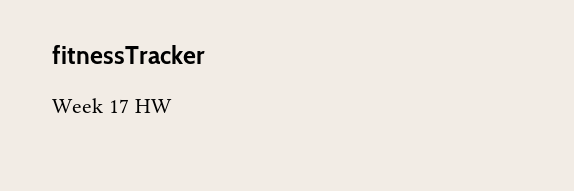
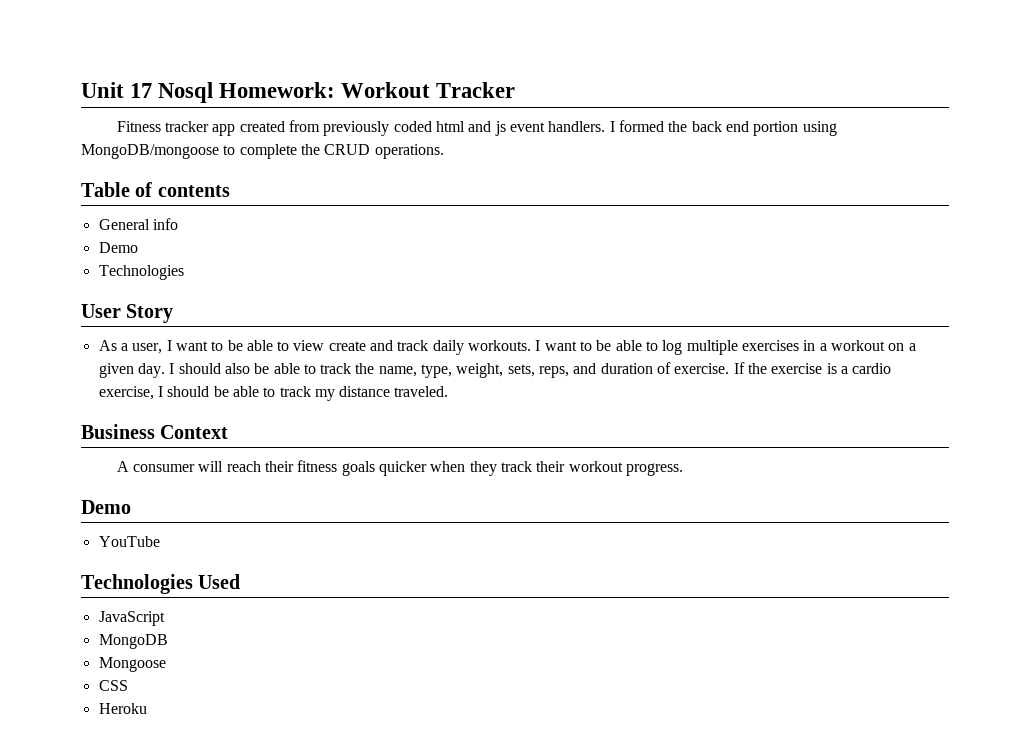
- fitnessTracker
- Week 17 HW
+ Unit 17 Nosql Homework: Workout Tracker
+ Fitness tracker app created from previously coded html and js event handlers. I formed the back end portion using MongoDB/mongoose to complete the CRUD operations.
+ Table of contents
+ General info
+ Demo
+ Technologies
+ User Story
+ As a user, I want to be able to view create and track daily workouts. I want to be able to log multiple exercises in a workout on a given day. I should also be able to track the name, type, weight, sets, reps, and duration of exercise. If the exercise is a cardio exercise, I should be able to track my distance traveled.
+ Business Context
+ A consumer will reach their fitness goals quicker when they track their workout progress.
+ Demo
+ YouTube
+ Technologies Used
+ JavaScript
+ MongoDB
+ Mongoose
+ CSS
+ Heroku

